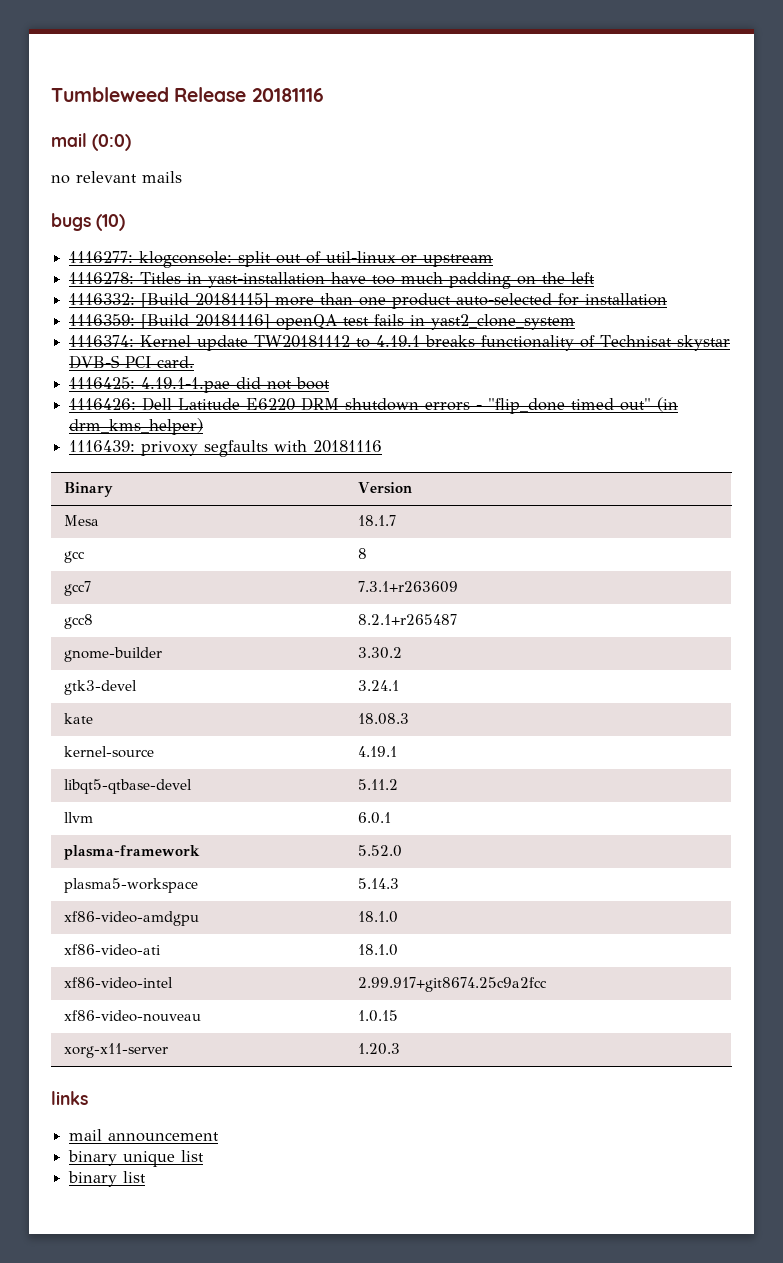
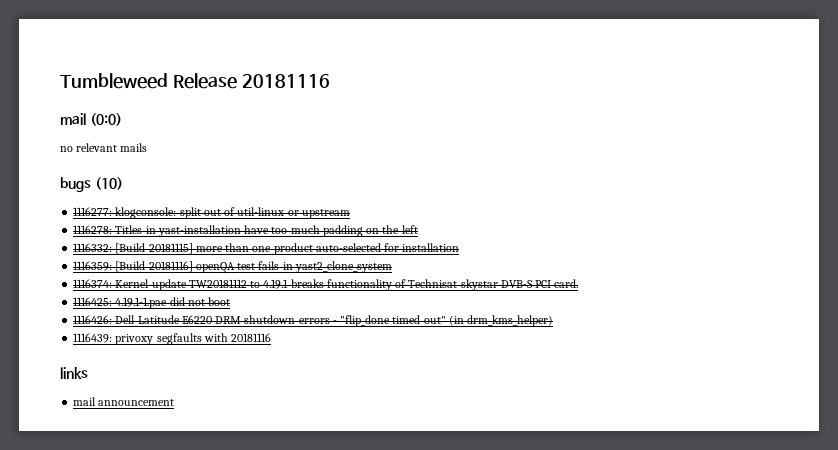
- Binary | Version
- Mesa | 18.1.7
- gcc | 8
- gcc7 | 7.3.1+r263609
- gcc8 | 8.2.1+r265487
- gnome-builder | 3.30.2
- gtk3-devel | 3.24.1
- kate | 18.08.3
- kernel-source | 4.19.1
- libqt5-qtbase-devel | 5.11.2
- llvm | 6.0.1
- plasma-framework | 5.52.0
- plasma5-workspace | 5.14.3
- xf86-video-amdgpu | 18.1.0
- xf86-video-ati | 18.1.0
- xf86-video-intel | 2.99.917+git8674.25c9a2fcc
- xf86-video-nouveau | 1.0.15
- xorg-x11-server | 1.20.3
  links
  mail announcement
- binary unique list
- binary list

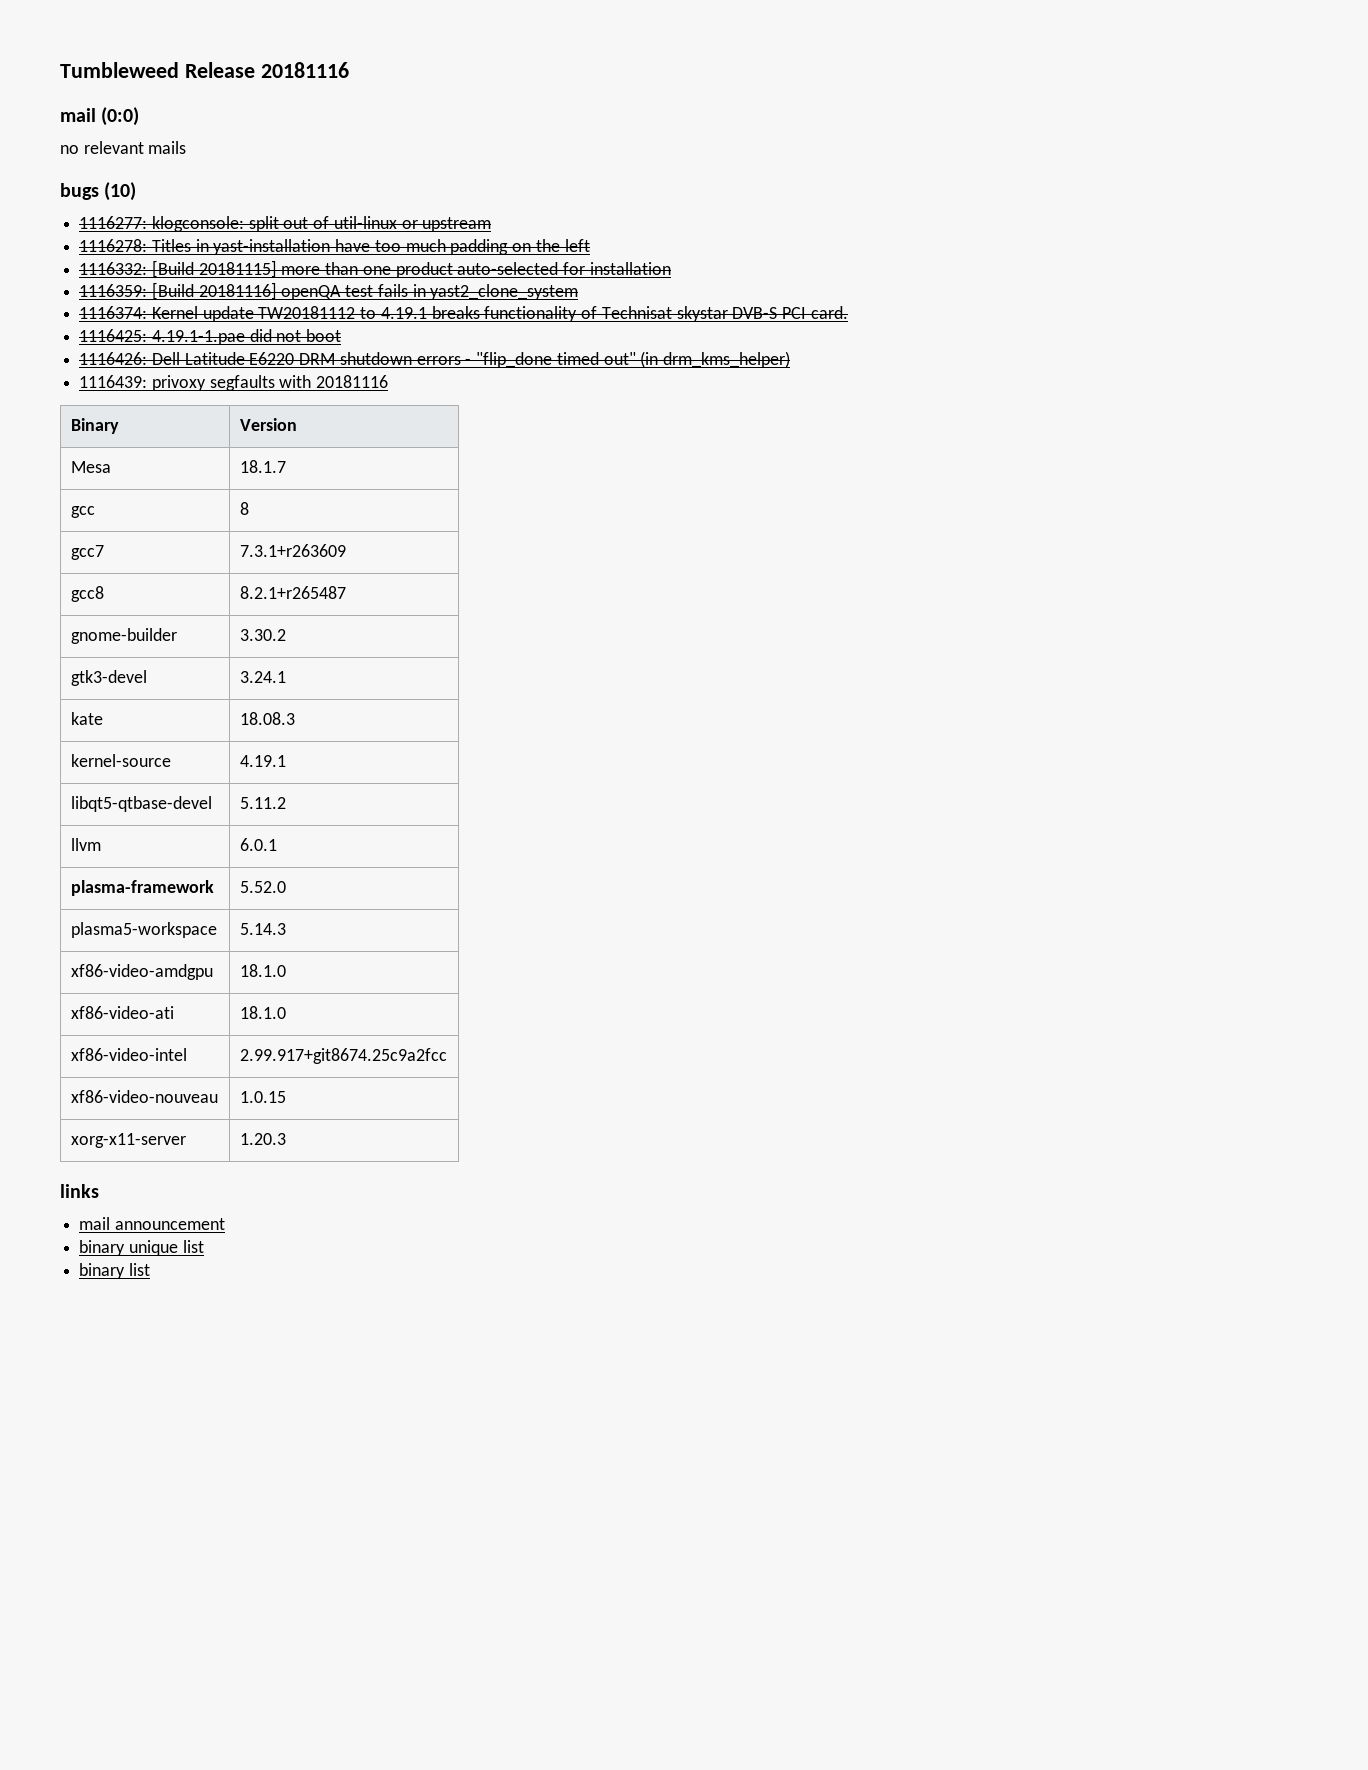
+ Binary | Version
+ Mesa | 18.1.7
+ gcc | 8
+ gcc7 | 7.3.1+r263609
+ gcc8 | 8.2.1+r265487
+ gnome-builder | 3.30.2
+ gtk3-devel | 3.24.1
+ kate | 18.08.3
+ kernel-source | 4.19.1
+ libqt5-qtbase-devel | 5.11.2
+ llvm | 6.0.1
+ plasma-framework | 5.52.0
+ plasma5-workspace | 5.14.3
+ xf86-video-amdgpu | 18.1.0
+ xf86-video-ati | 18.1.0
+ xf86-video-intel | 2.99.917+git8674.25c9a2fcc
+ xf86-video-nouveau | 1.0.15
+ xorg-x11-server | 1.20.3
  links
  mail announcement
+ binary unique list
+ binary list

